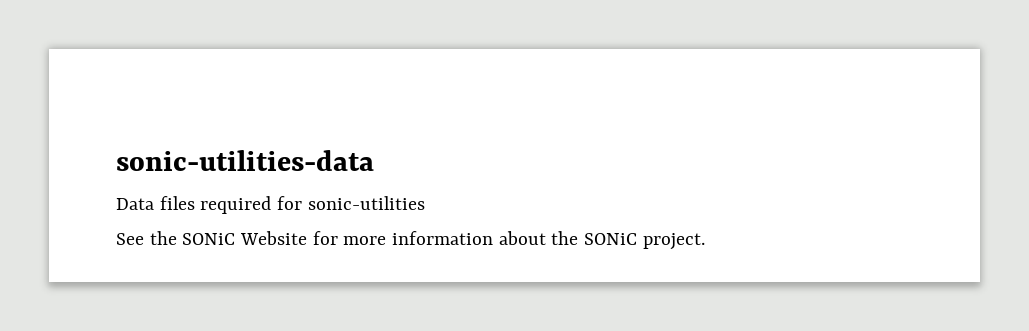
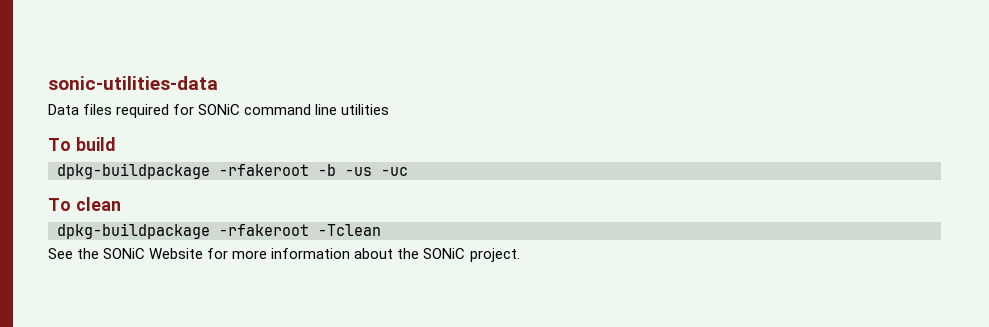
- Data files required for sonic-utilities
+ Data files required for SONiC command line utilities
+ To build
+ dpkg-buildpackage -rfakeroot -b -us -uc
+ To clean
+ dpkg-buildpackage -rfakeroot -Tclean

